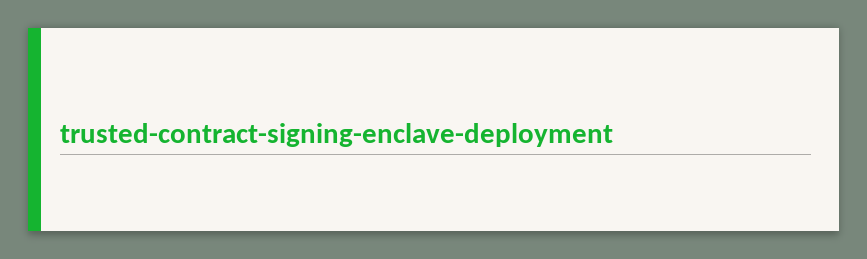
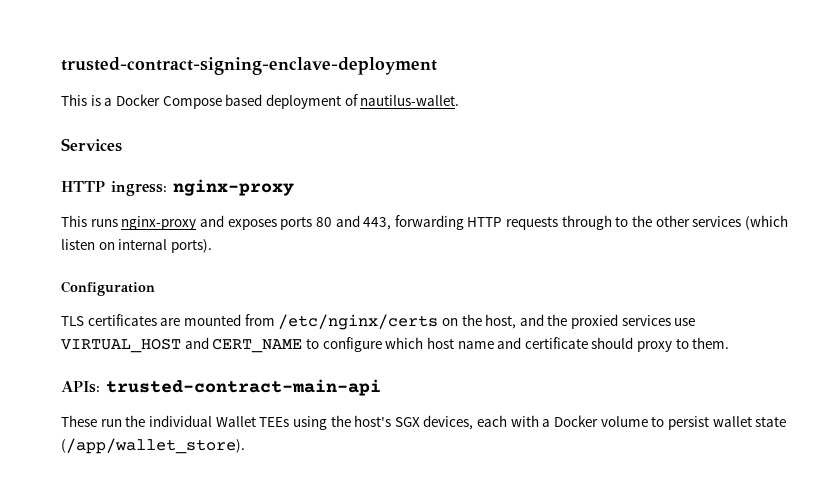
+ This is a Docker Compose based deployment of nautilus-wallet.
+ Services
+ HTTP ingress: nginx-proxy
+ This runs nginx-proxy and exposes ports 80 and 443, forwarding HTTP requests through to the other services (which listen on internal ports).
+ Configuration
+ TLS certificates are mounted from /etc/nginx/certs on the host, and the proxied services use VIRTUAL_HOST and CERT_NAME to configure which host name and certificate should proxy to them.
+ APIs: trusted-contract-main-api
+ These run the individual Wallet TEEs using the host's SGX devices, each with a Docker volume to persist wallet state (/app/wallet_store).

